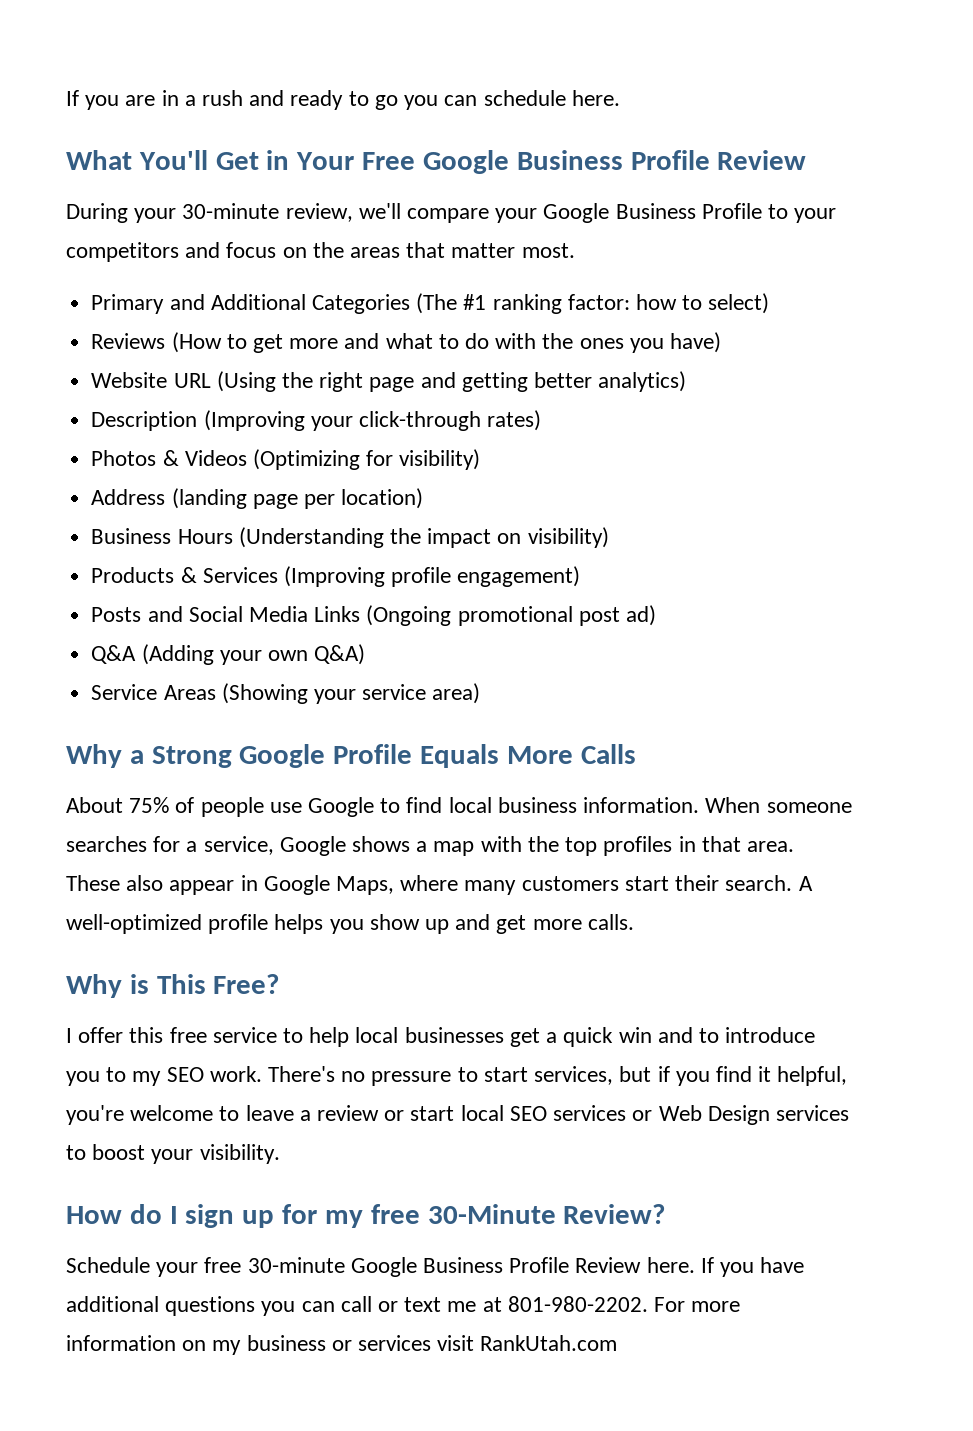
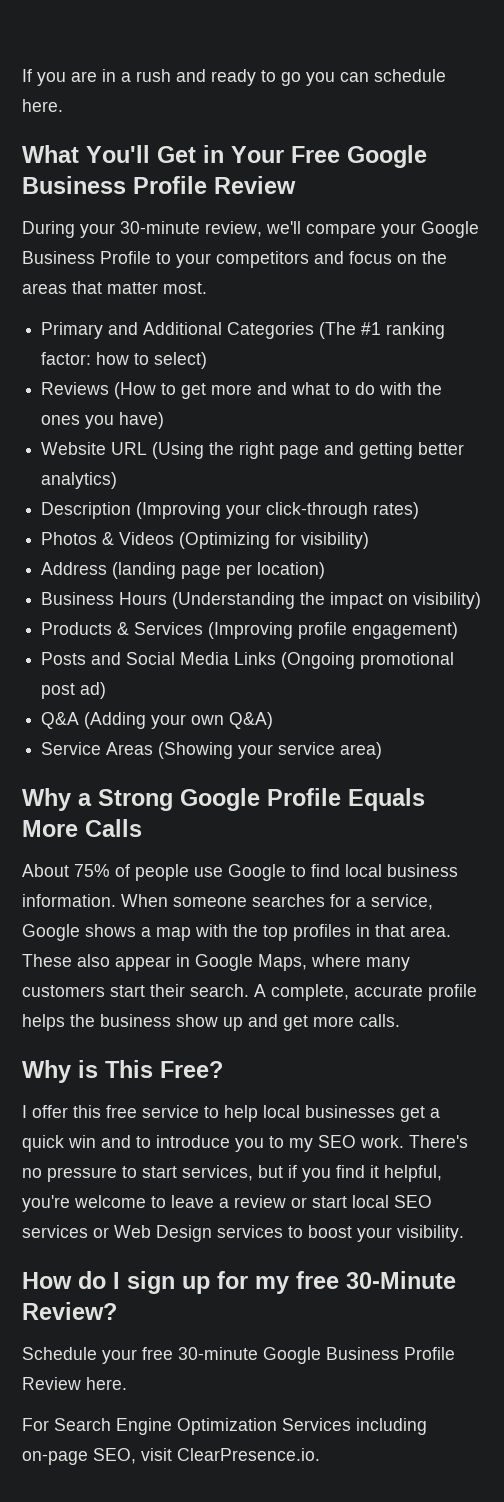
- A well-optimized profile helps you show up and get more calls.
+ A complete, accurate profile helps the business show up and get more calls.
- Schedule your free 30-minute Google Business Profile Review here. If you have additional questions you can call or text me at 801-980-2202. For more information on my business or services visit RankUtah.com
+ Schedule your free 30-minute Google Business Profile Review here.
+ For Search Engine Optimization Services including on-page SEO, visit ClearPresence.io.

